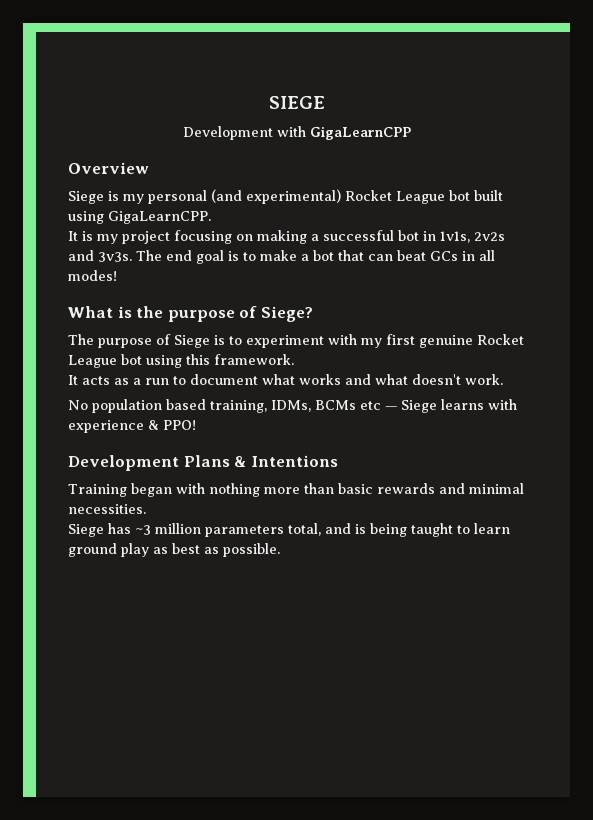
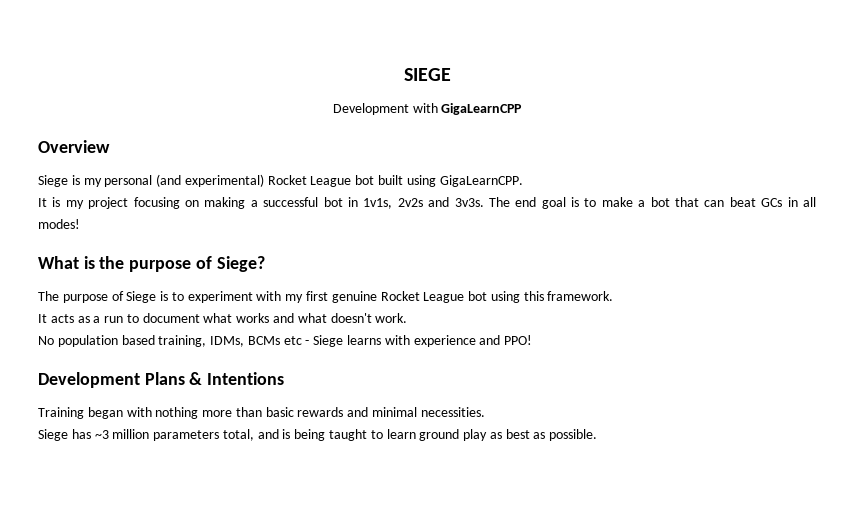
- No population based training, IDMs, BCMs etc — Siege learns with experience & PPO!
+ No population based training, IDMs, BCMs etc - Siege learns with experience and PPO!

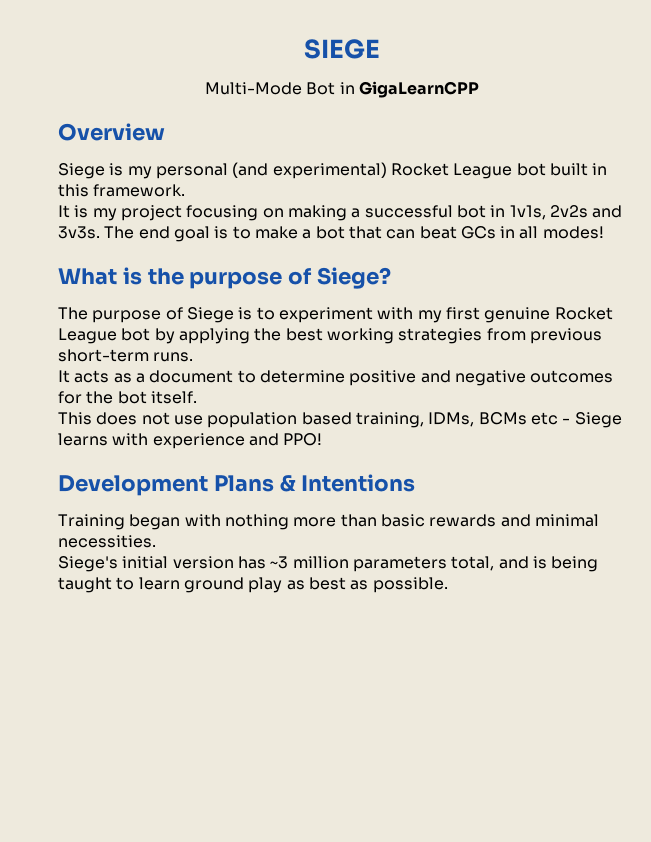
- Development with GigaLearnCPP
+ Multi-Mode Bot in GigaLearnCPP
- Siege is my personal (and experimental) Rocket League bot built using GigaLearnCPP.
+ Siege is my personal (and experimental) Rocket League bot built in this framework.
- The purpose of Siege is to experiment with my first genuine Rocket League bot using this framework.
- It acts as a run to document what works and what doesn't work.
- No population based training, IDMs, BCMs etc - Siege learns with experience and PPO!
+ The purpose of Siege is to experiment with my first genuine Rocket League bot by applying the best working strategies from previous short-term runs.
+ It acts as a document to determine positive and negative outcomes for the bot itself.
+ This does not use population based training, IDMs, BCMs etc - Siege learns with experience and PPO!
- Siege has ~3 million parameters total, and is being taught to learn ground play as best as possible.
+ Siege's initial version has ~3 million parameters total, and is being taught to learn ground play as best as possible.

